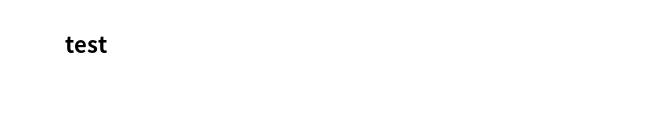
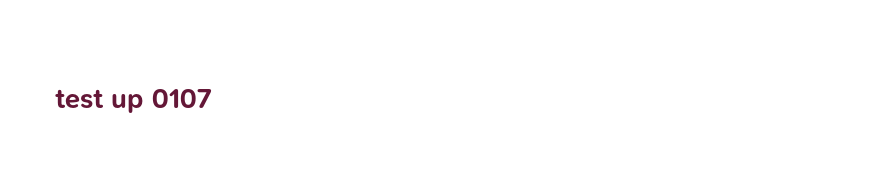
- test
+ test up 0107

